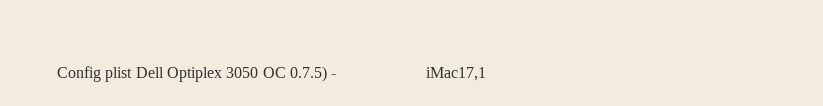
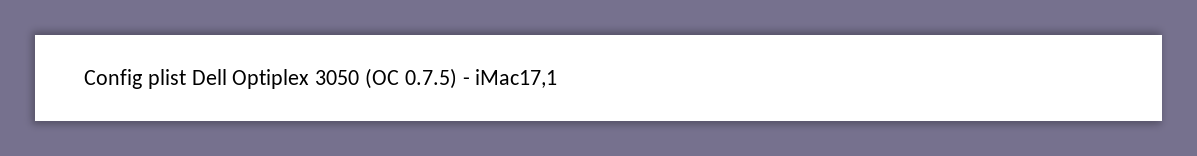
- Config plist Dell Optiplex 3050 OC 0.7.5) - iMac17,1
+ Config plist Dell Optiplex 3050 (OC 0.7.5) - iMac17,1

